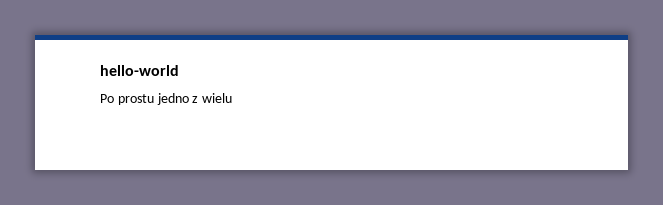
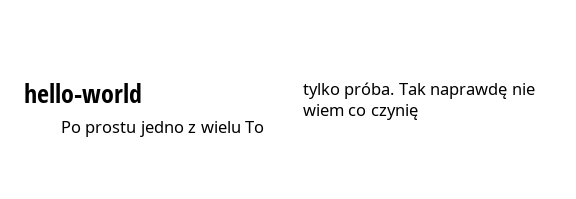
- Po prostu jedno z wielu
+ Po prostu jedno z wielu To tylko próba. Tak naprawdę nie wiem co czynię

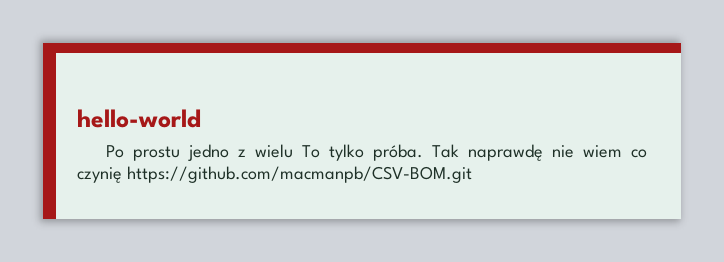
- Tak naprawdę nie wiem co czynię
+ Tak naprawdę nie wiem co czynię https://github.com/macmanpb/CSV-BOM.git

